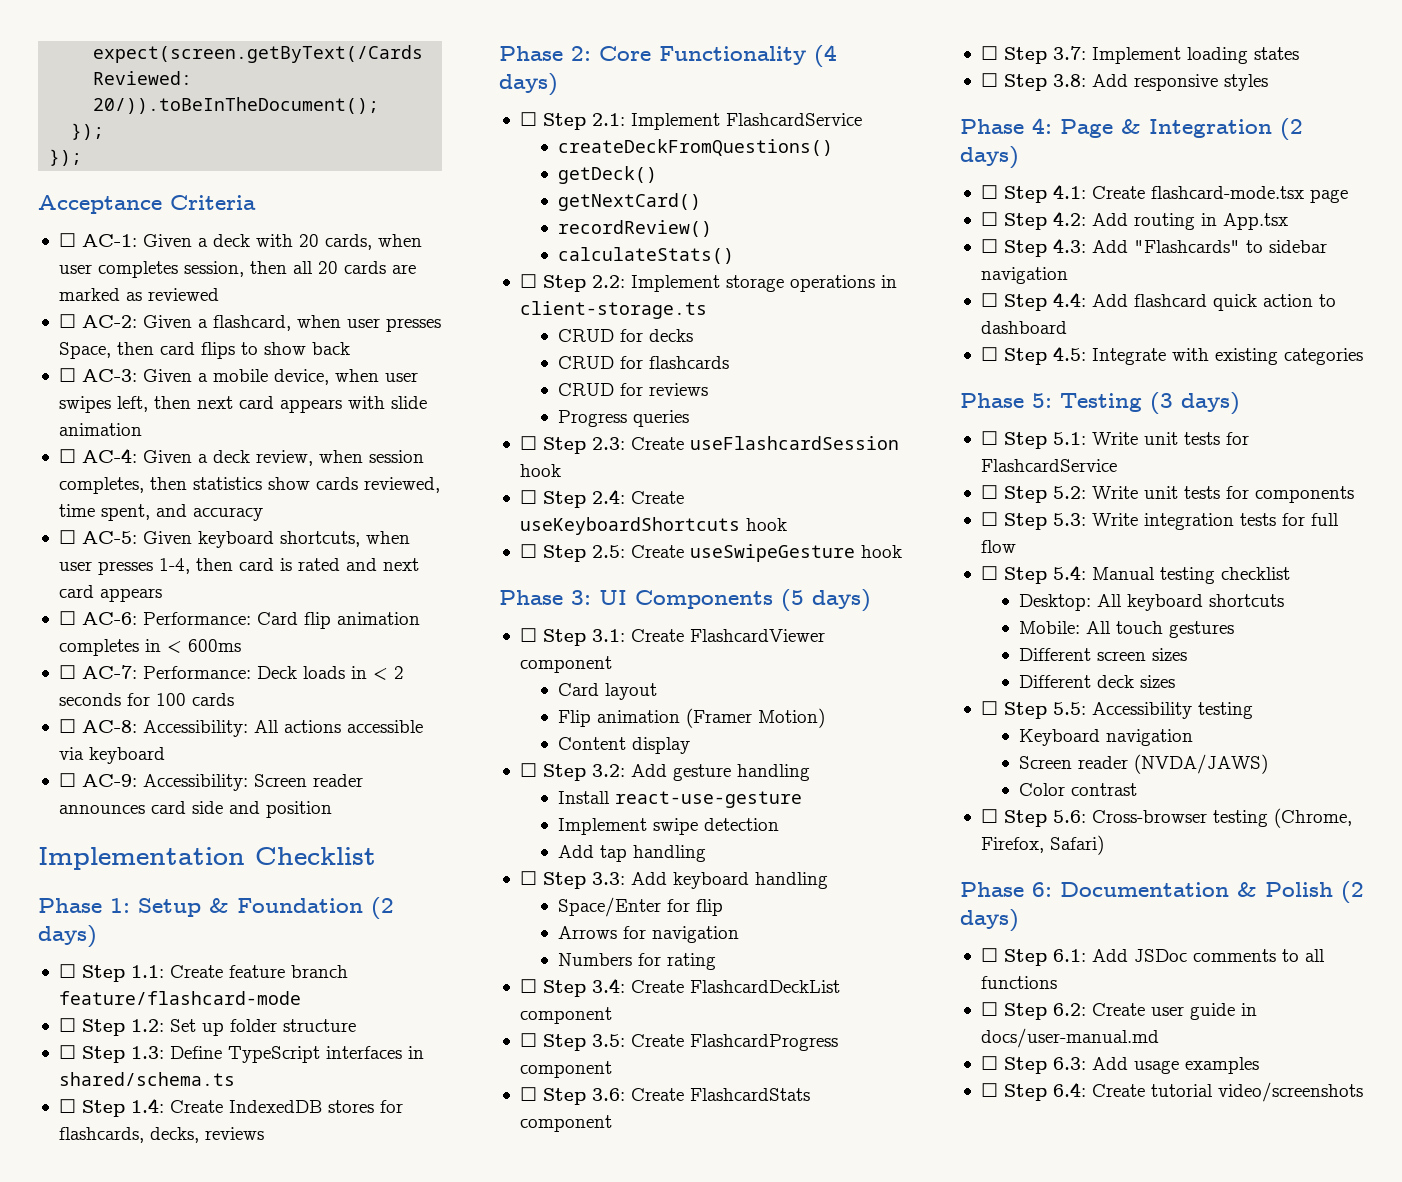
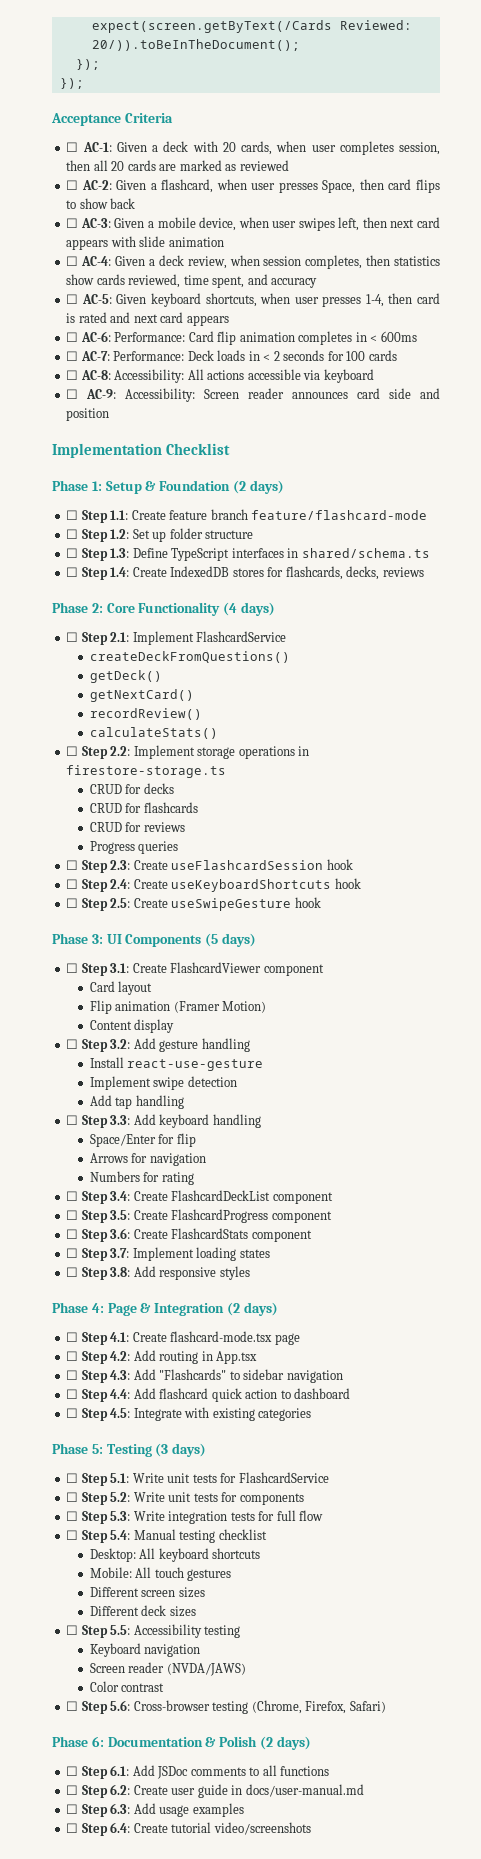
- ☐ Step 2.2: Implement storage operations in client-storage.ts
+ ☐ Step 2.2: Implement storage operations in firestore-storage.ts

